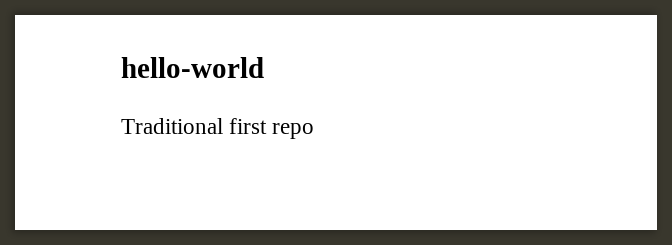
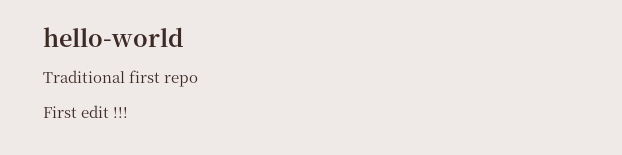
+ First edit !!!

